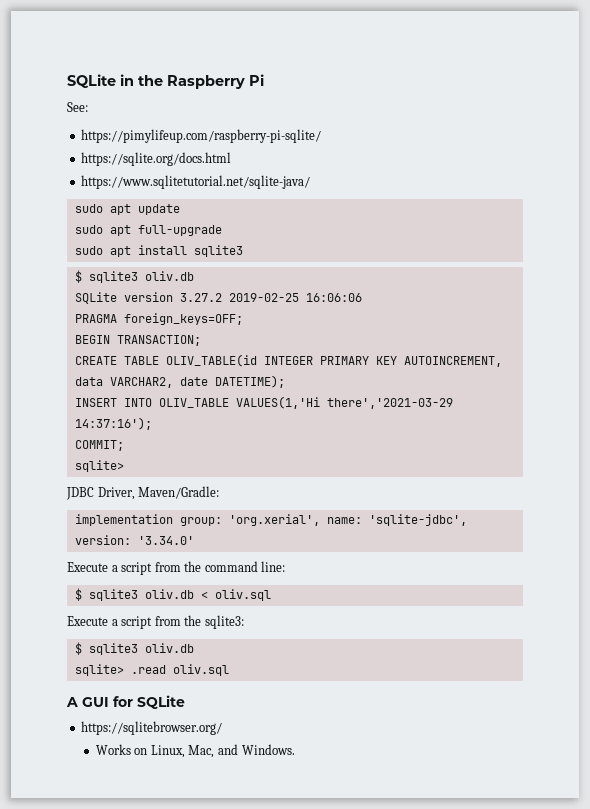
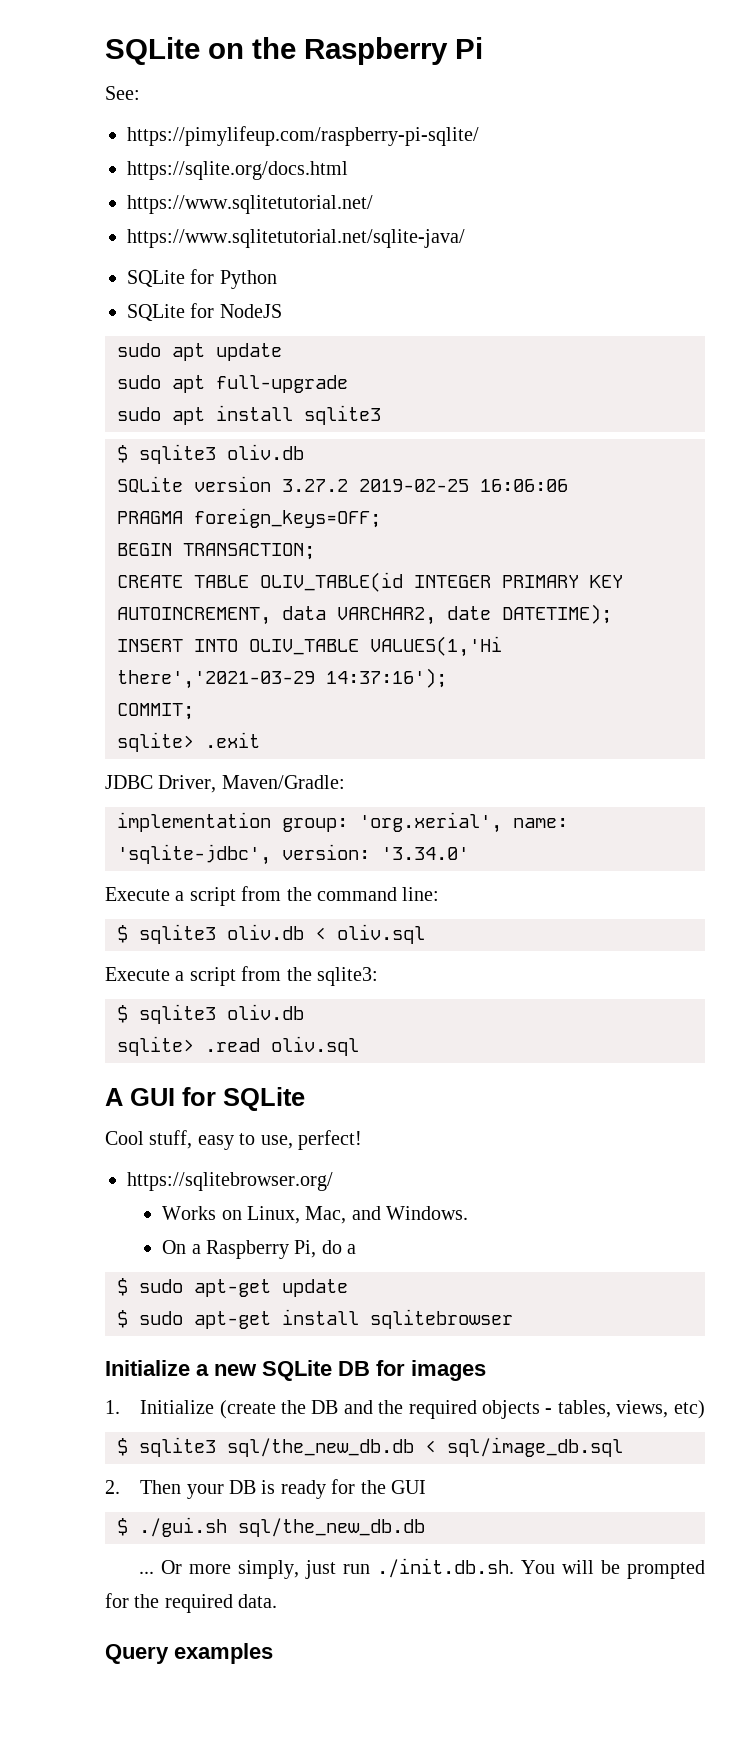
- SQLite in the Raspberry Pi
+ SQLite on the Raspberry Pi
+ https://www.sqlitetutorial.net/
+ SQLite for Python
+ SQLite for NodeJS
  COMMIT;
- sqlite>
+ sqlite> .exit
+ Cool stuff, easy to use, perfect!
+ On a Raspberry Pi, do a
+ $ sudo apt-get update
+ $ sudo apt-get install sqlitebrowser
+ Initialize a new SQLite DB for images
+ 1. Initialize (create the DB and the required objects - tables, views, etc)
+ $ sqlite3 sql/the_new_db.db < sql/image_db.sql
+ 2. Then your DB is ready for the GUI
+ $ ./gui.sh sql/the_new_db.db
+ ... Or more simply, just run ./init.db.sh. You will be prompted for the required data.
+ Query examples

